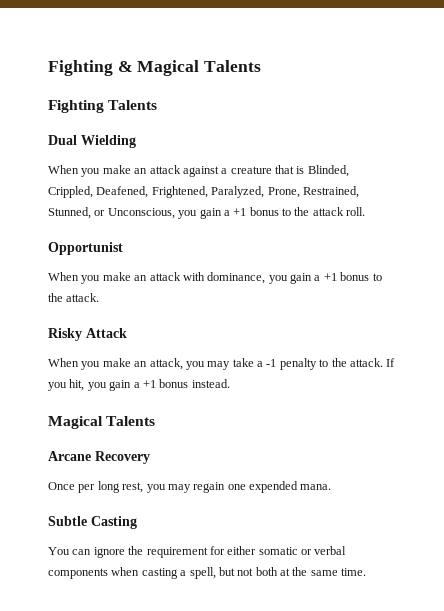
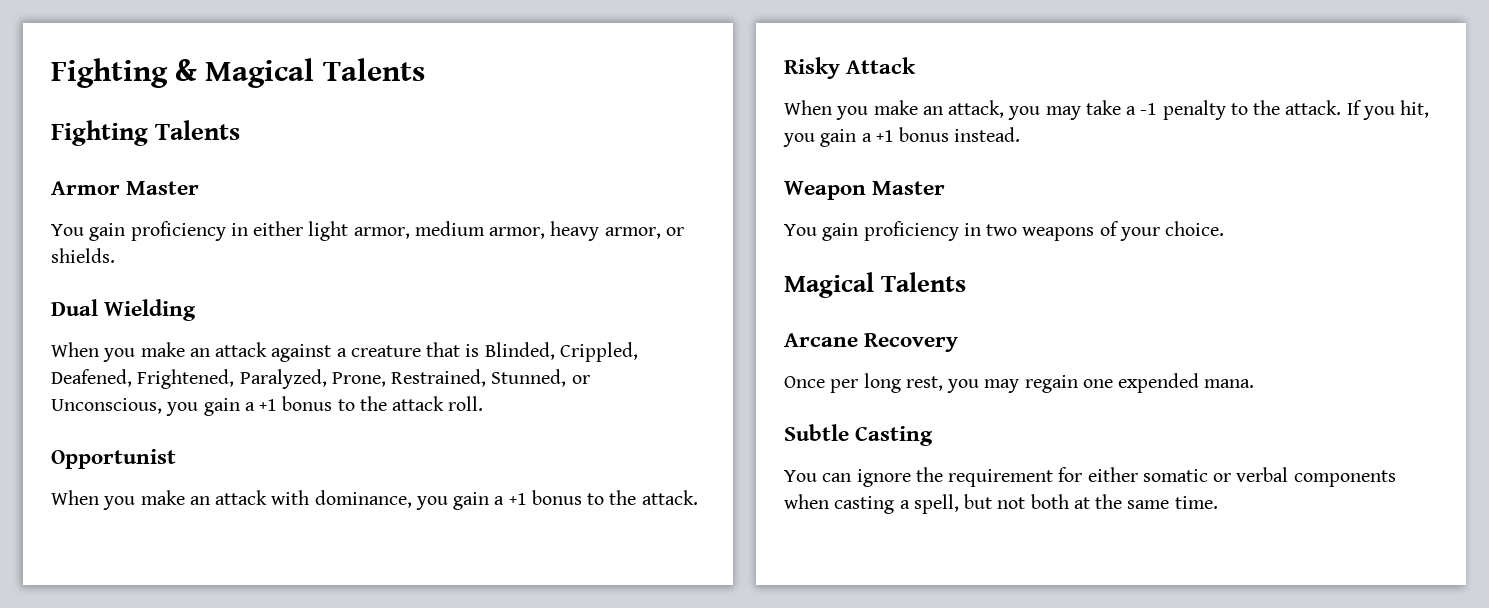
+ Armor Master
+ You gain proficiency in either light armor, medium armor, heavy armor, or shields.
+ Weapon Master
+ You gain proficiency in two weapons of your choice.

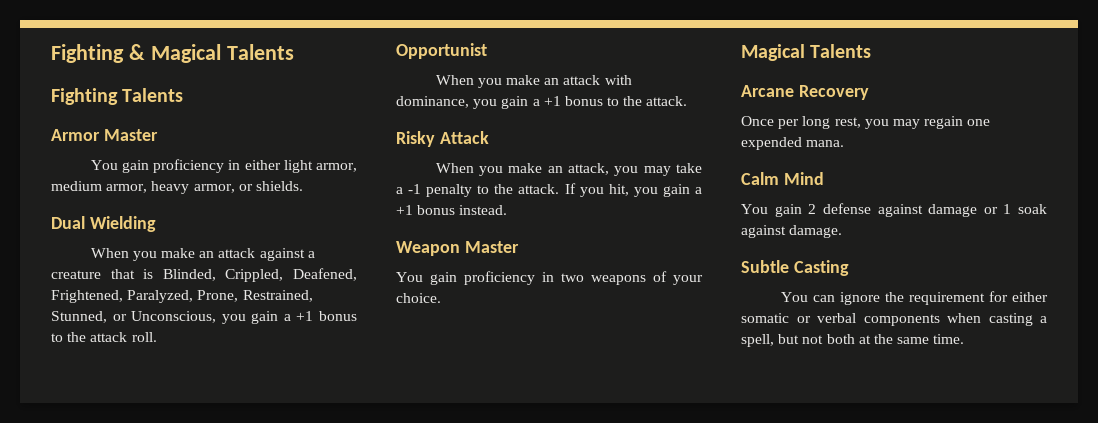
+ Calm Mind
+ You gain 2 defense against damage or 1 soak against damage.

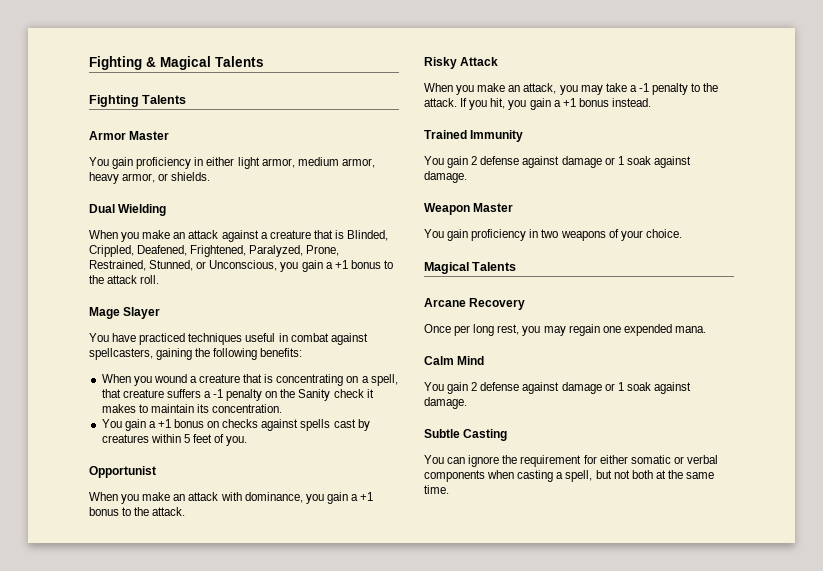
+ Mage Slayer
+ You have practiced techniques useful in combat against spellcasters, gaining the following benefits:
+ When you wound a creature that is concentrating on a spell, that creature suffers a -1 penalty on the Sanity check it makes to maintain its concentration.
+ You gain a +1 bonus on checks against spells cast by creatures within 5 feet of you.
+ Trained Immunity
+ You gain 2 defense against damage or 1 soak against damage.

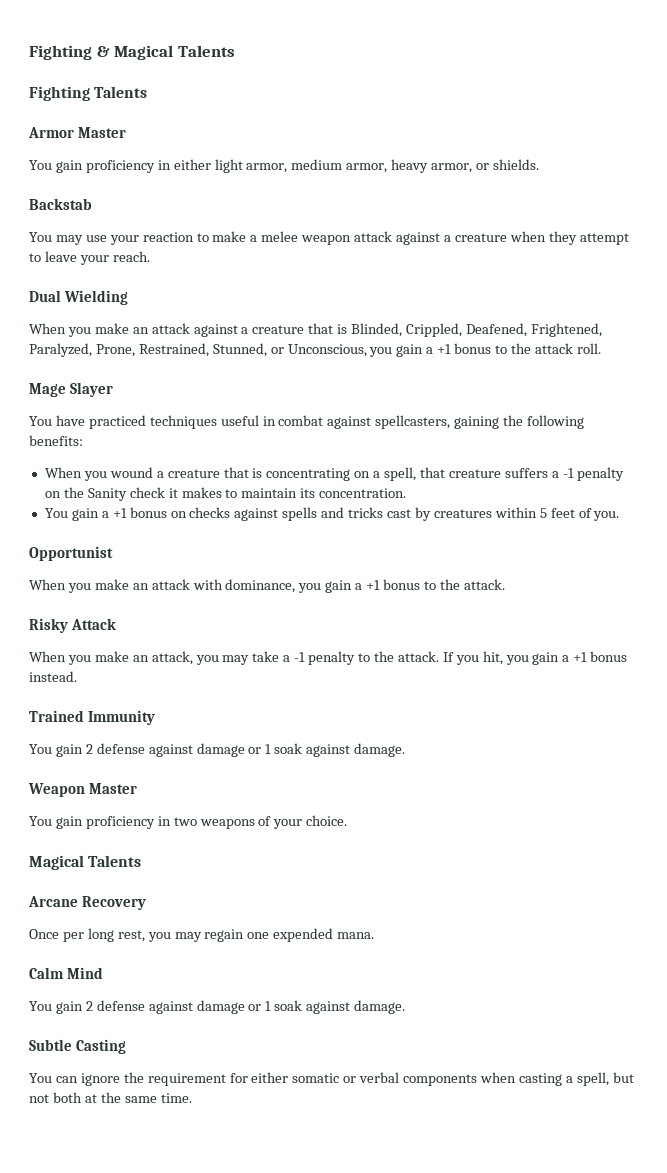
+ Backstab
+ You may use your reaction to make a melee weapon attack against a creature when they attempt to leave your reach.
- You gain a +1 bonus on checks against spells cast by creatures within 5 feet of you.
+ You gain a +1 bonus on checks against spells and tricks cast by creatures within 5 feet of you.

